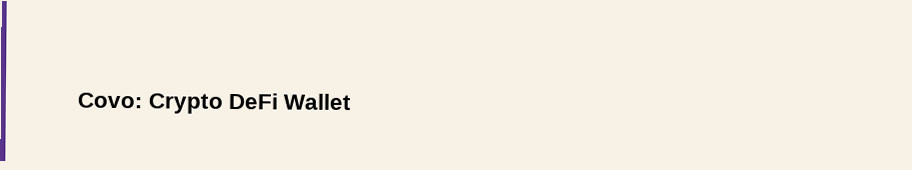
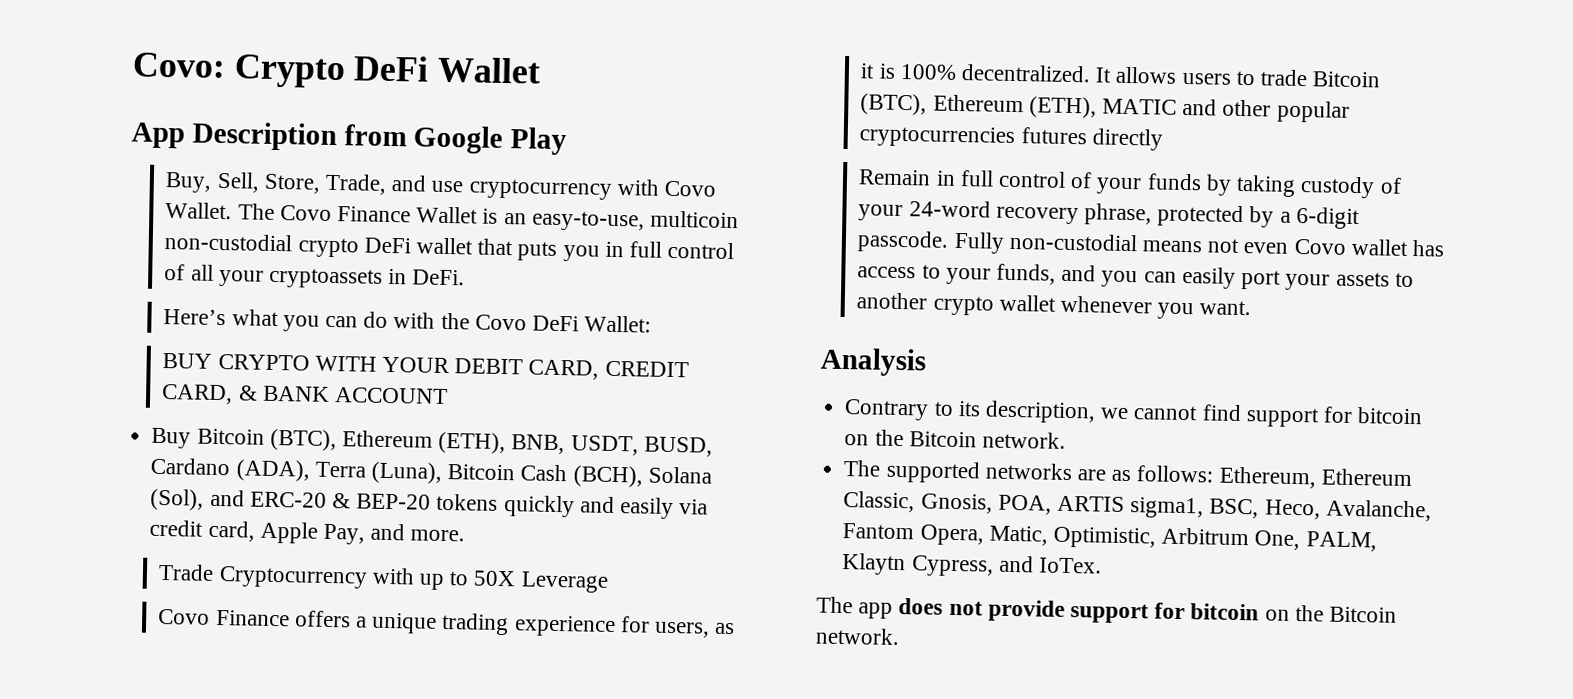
+ App Description from Google Play
+ Buy, Sell, Store, Trade, and use cryptocurrency with Covo Wallet. The Covo Finance Wallet is an easy-to-use, multicoin non-custodial crypto DeFi wallet that puts you in full control of all your cryptoassets in DeFi.
+ Here’s what you can do with the Covo DeFi Wallet:
+ BUY CRYPTO WITH YOUR DEBIT CARD, CREDIT CARD, & BANK ACCOUNT
+ Buy Bitcoin (BTC), Ethereum (ETH), BNB, USDT, BUSD, Cardano (ADA), Terra (Luna), Bitcoin Cash (BCH), Solana (Sol), and ERC-20 & BEP-20 tokens quickly and easily via credit card, Apple Pay, and more.
+ Trade Cryptocurrency with up to 50X Leverage
+ Covo Finance offers a unique trading experience for users, as it is 100% decentralized. It allows users to trade Bitcoin (BTC), Ethereum (ETH), MATIC and other popular cryptocurrencies futures directly
+ Remain in full control of your funds by taking custody of your 24-word recovery phrase, protected by a 6-digit passcode. Fully non-custodial means not even Covo wallet has access to your funds, and you can easily port your assets to another crypto wallet whenever you want.
+ Analysis
+ Contrary to its description, we cannot find support for bitcoin on the Bitcoin network.
+ The supported networks are as follows: Ethereum, Ethereum Classic, Gnosis, POA, ARTIS sigma1, BSC, Heco, Avalanche, Fantom Opera, Matic, Optimistic, Arbitrum One, PALM, Klaytn Cypress, and IoTex.
+ The app does not provide support for bitcoin on the Bitcoin network.

